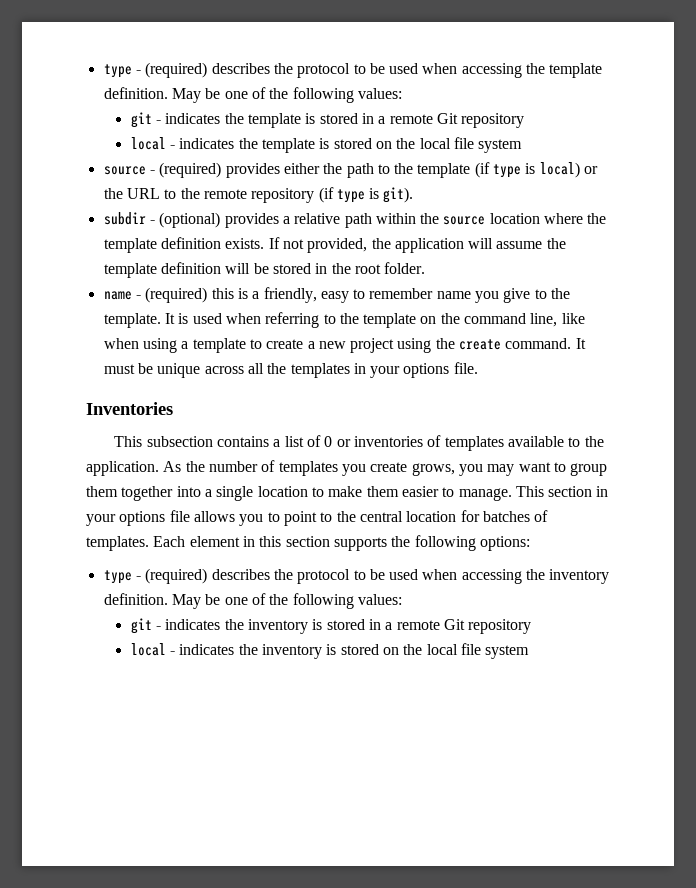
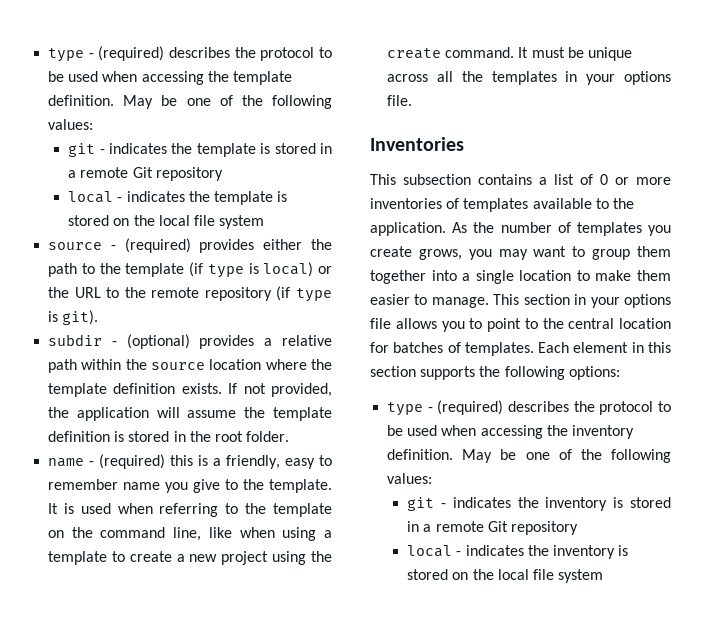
- If not provided, the application will assume the template definition will be stored in the root folder.
+ If not provided, the application will assume the template definition is stored in the root folder.
- This subsection contains a list of 0 or inventories of templates available to the application.
+ This subsection contains a list of 0 or more inventories of templates available to the application.

